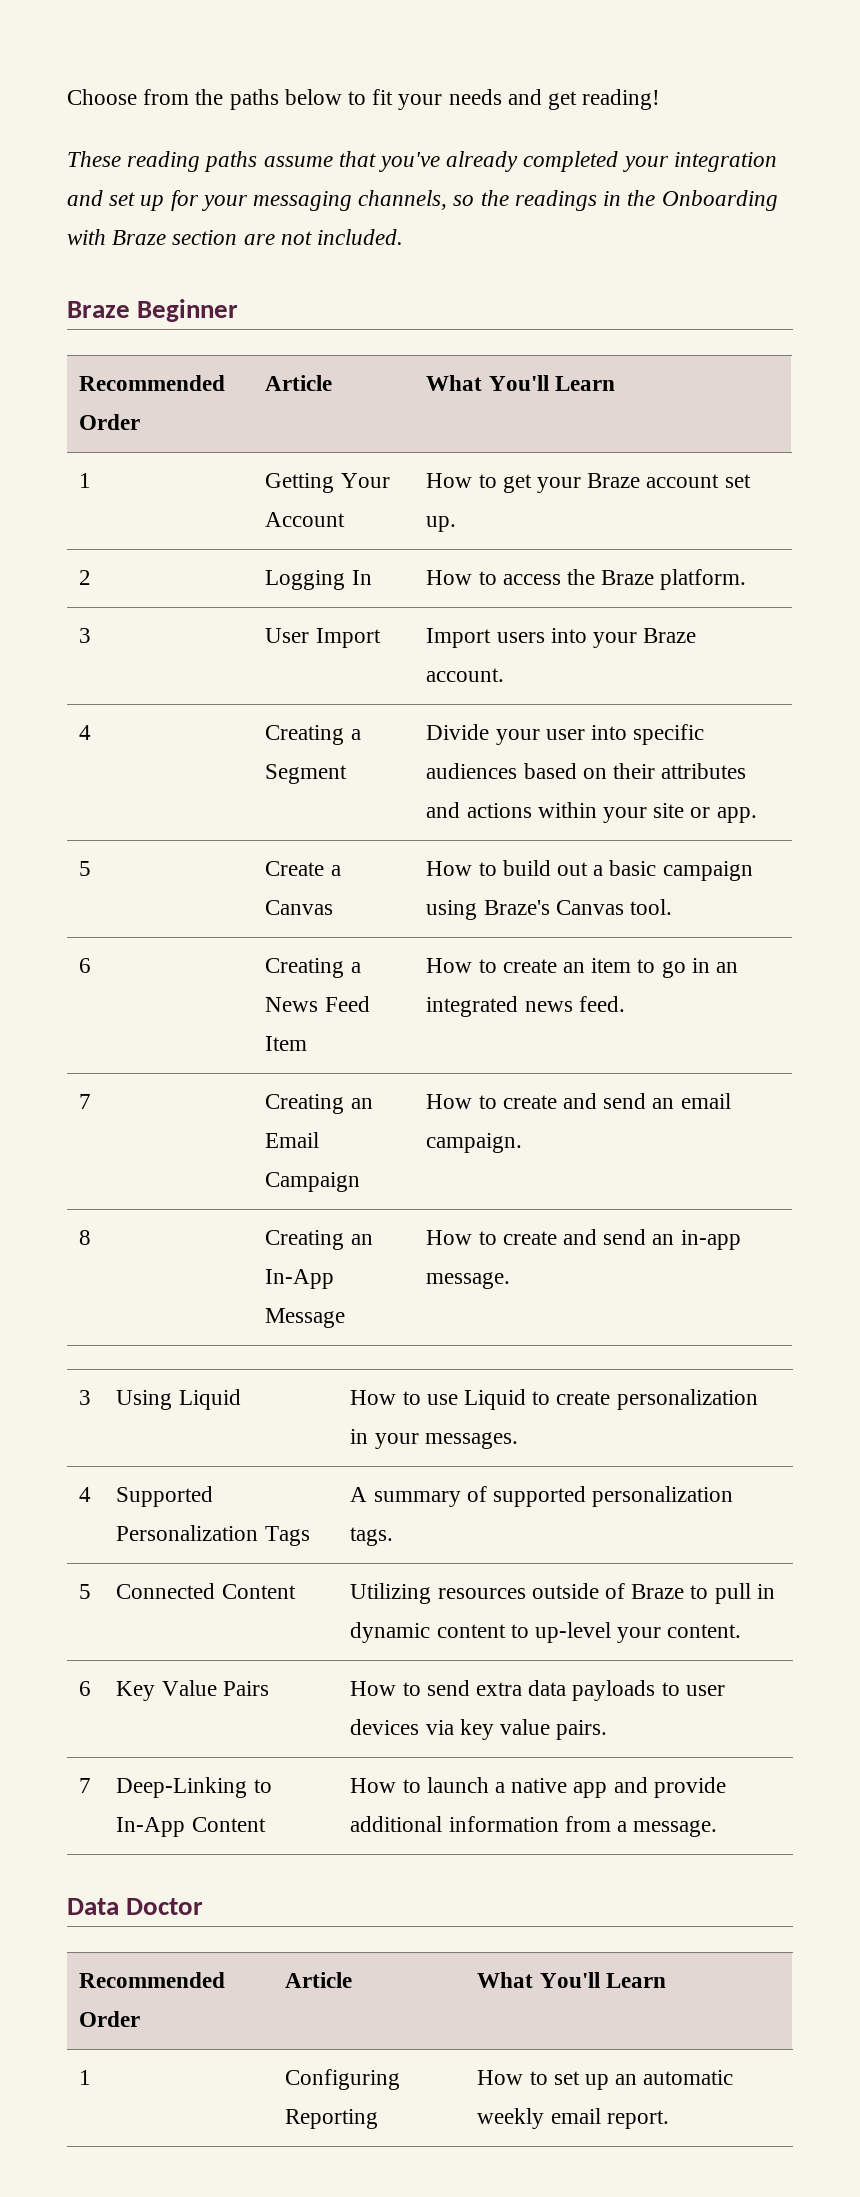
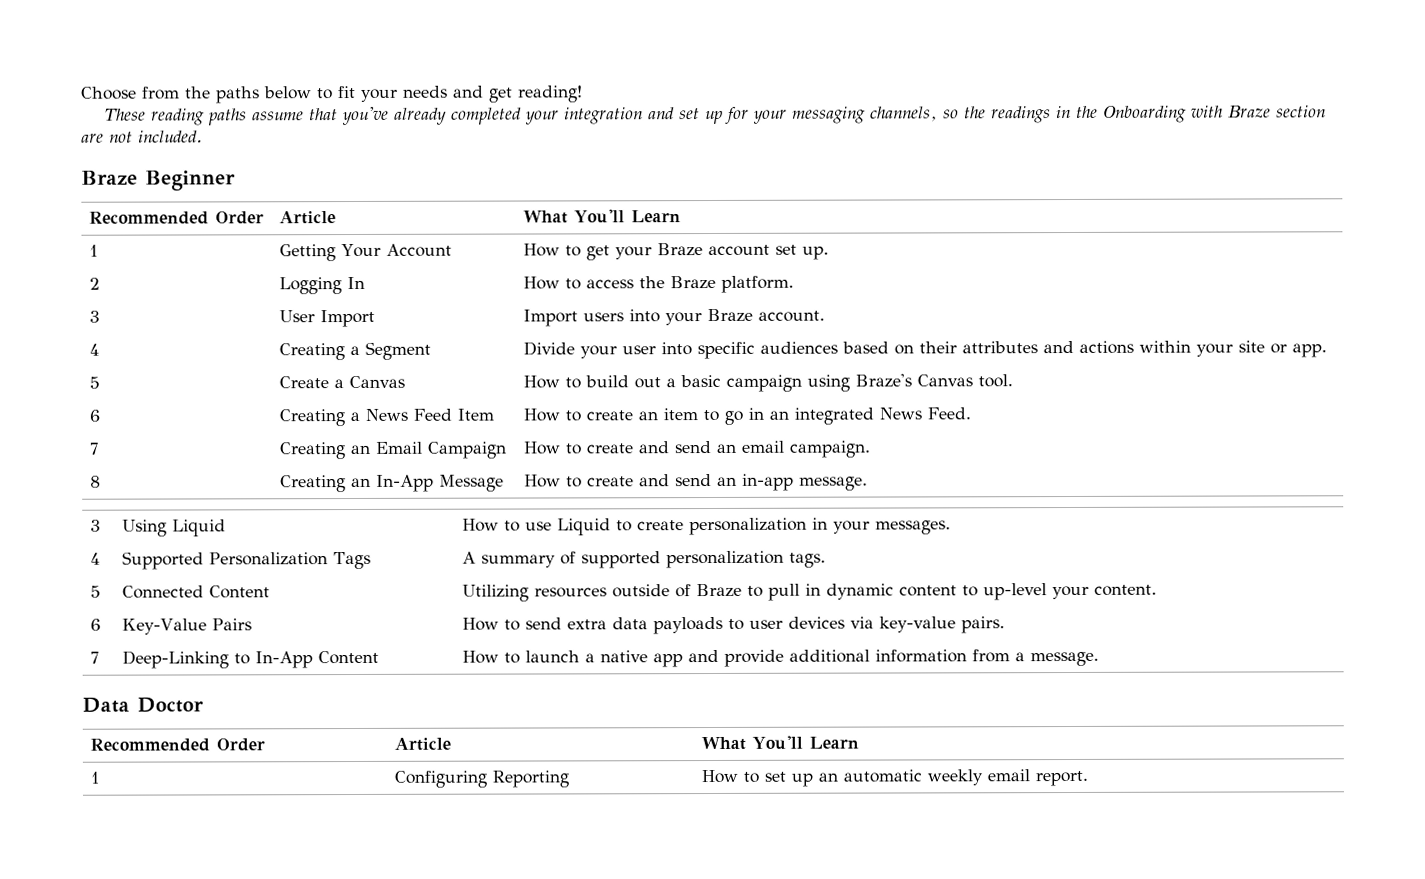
- 6 | Creating a News Feed Item | How to create an item to go in an integrated news feed.
+ 6 | Creating a News Feed Item | How to create an item to go in an integrated News Feed.
- 6 | Key Value Pairs | How to send extra data payloads to user devices via key value pairs.
+ 6 | Key-Value Pairs | How to send extra data payloads to user devices via key-value pairs.

